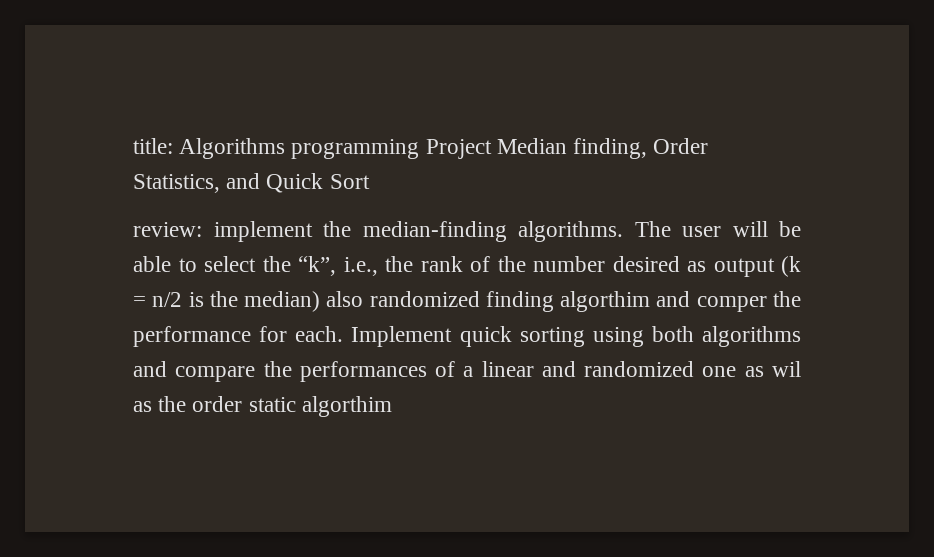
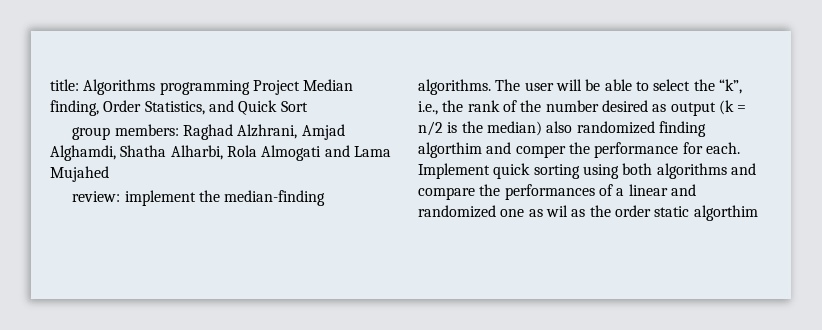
+ group members: Raghad Alzhrani, Amjad Alghamdi, Shatha Alharbi, Rola Almogati and Lama Mujahed

